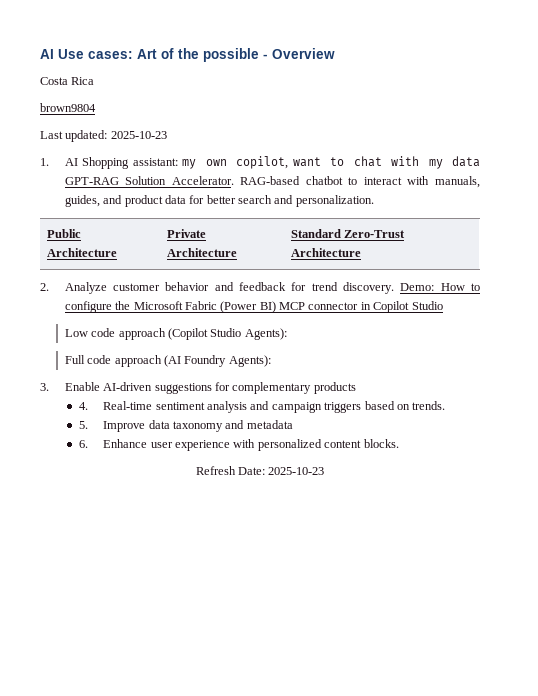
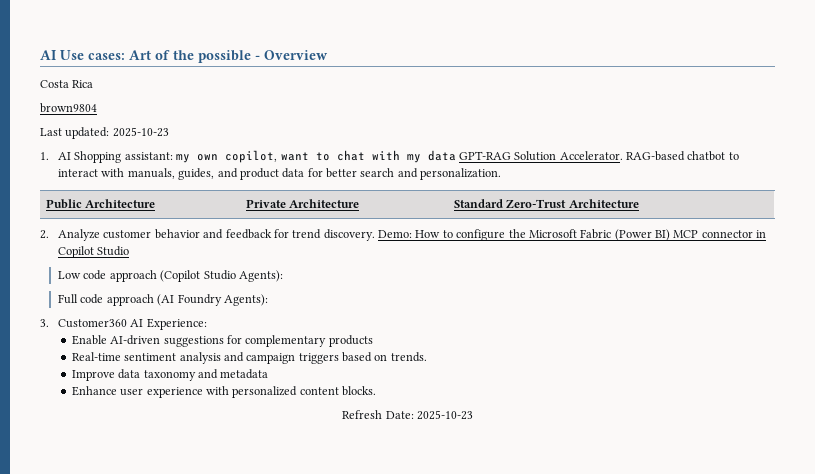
- 3. Enable AI-driven suggestions for complementary products
+ 3. Customer360 AI Experience:
+ Enable AI-driven suggestions for complementary products
- 4. Real-time sentiment analysis and campaign triggers based on trends.
+ Real-time sentiment analysis and campaign triggers based on trends.
- 5. Improve data taxonomy and metadata
+ Improve data taxonomy and metadata
- 6. Enhance user experience with personalized content blocks.
+ Enhance user experience with personalized content blocks.

